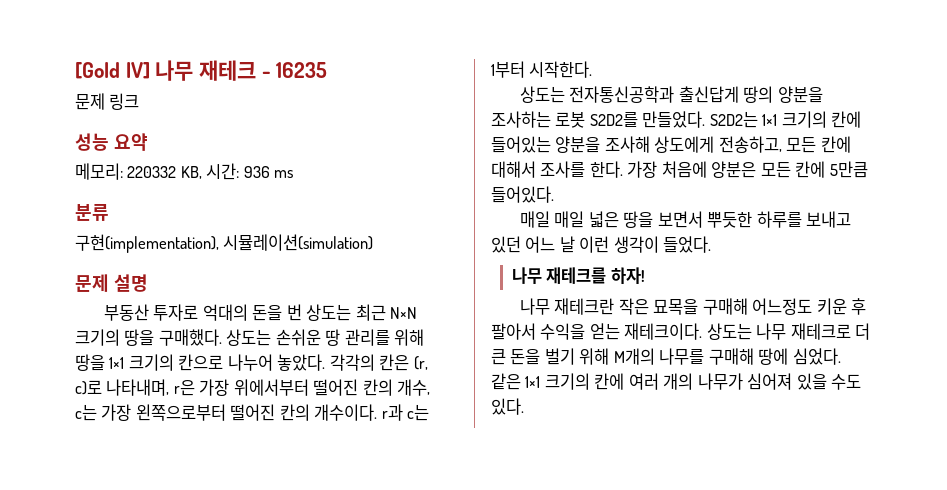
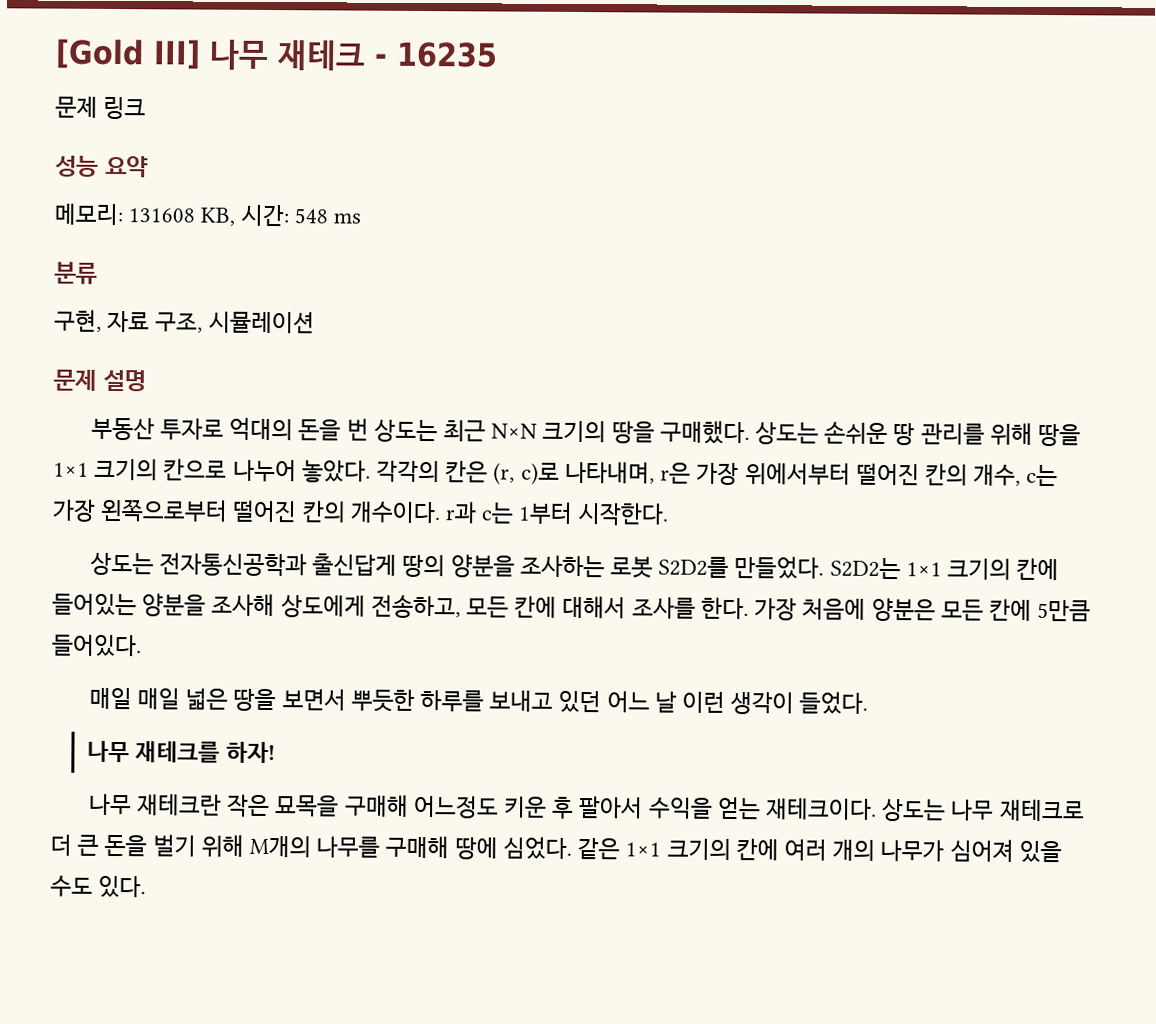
- [Gold IV] 나무 재테크 - 16235
+ [Gold III] 나무 재테크 - 16235
- 메모리: 220332 KB, 시간: 936 ms
+ 메모리: 131608 KB, 시간: 548 ms
- 구현(implementation), 시뮬레이션(simulation)
+ 구현, 자료 구조, 시뮬레이션

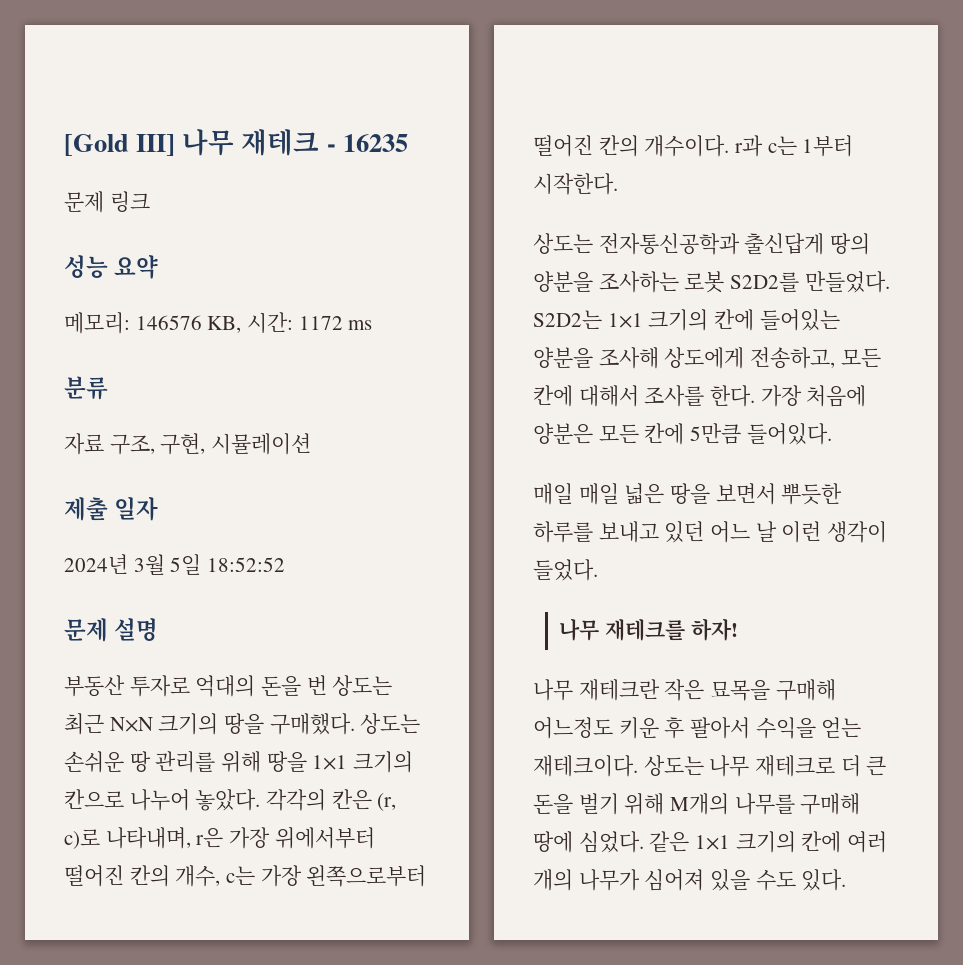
- 메모리: 131608 KB, 시간: 548 ms
+ 메모리: 146576 KB, 시간: 1172 ms
- 구현, 자료 구조, 시뮬레이션
+ 자료 구조, 구현, 시뮬레이션
+ 제출 일자
+ 2024년 3월 5일 18:52:52

